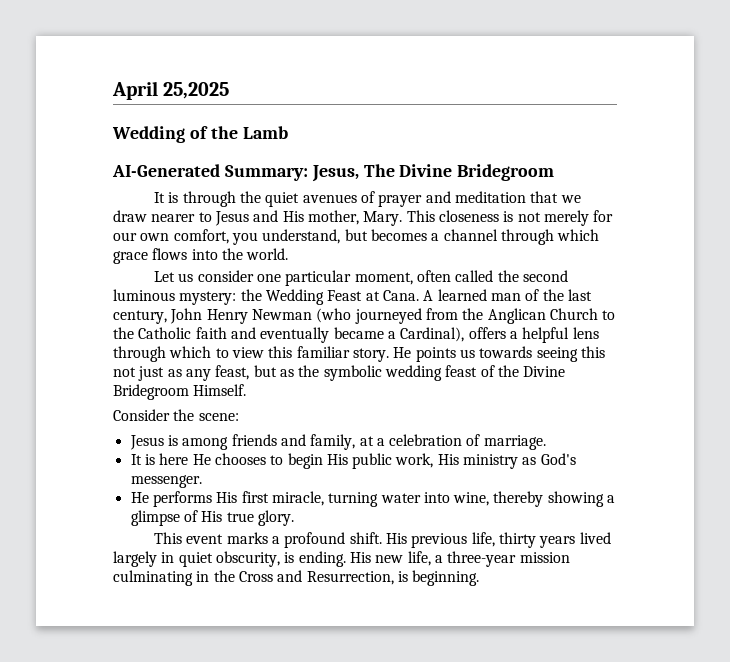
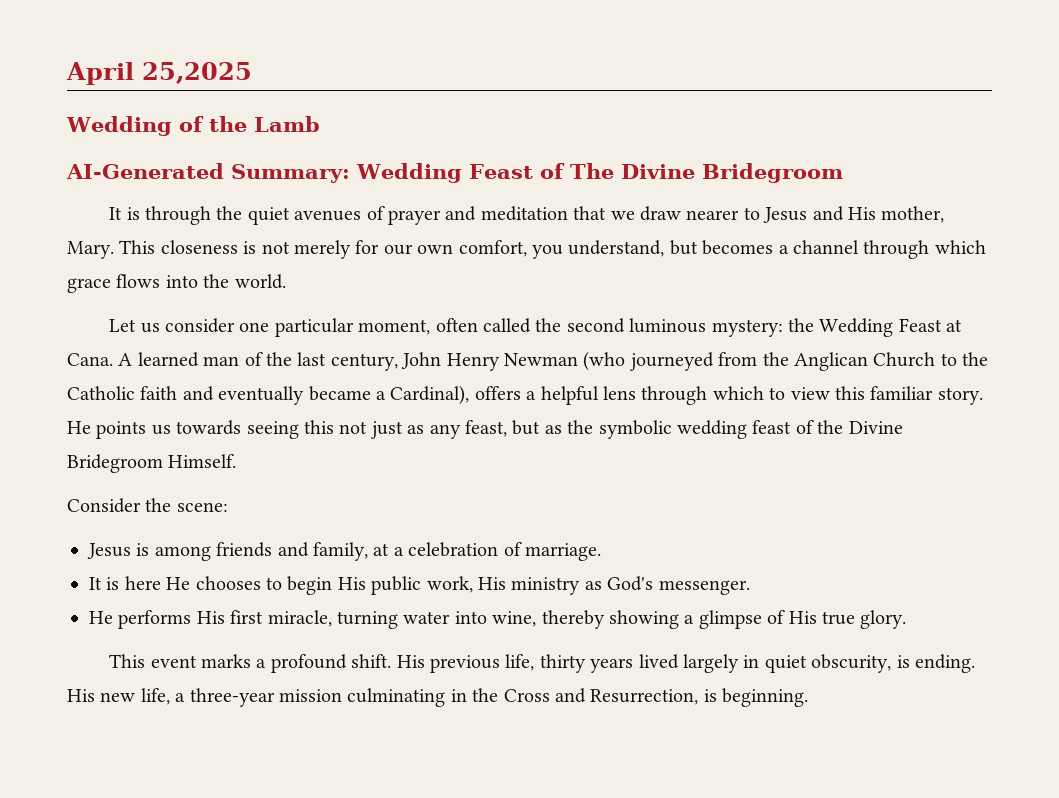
- AI-Generated Summary: Jesus, The Divine Bridegroom
+ AI-Generated Summary: Wedding Feast of The Divine Bridegroom

